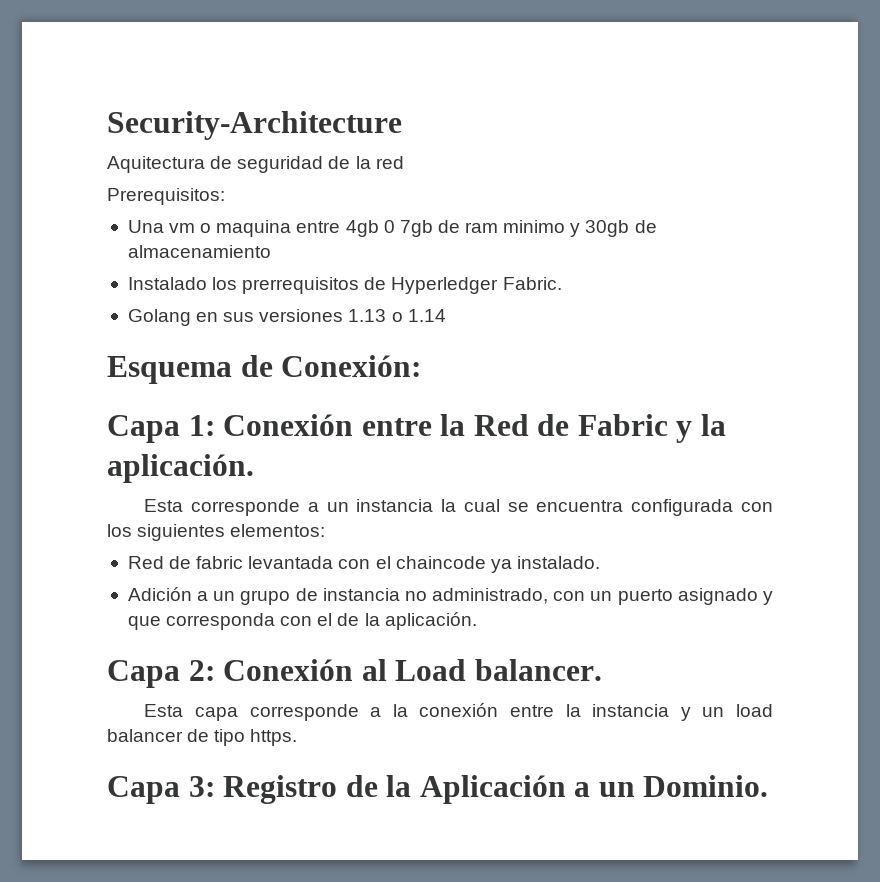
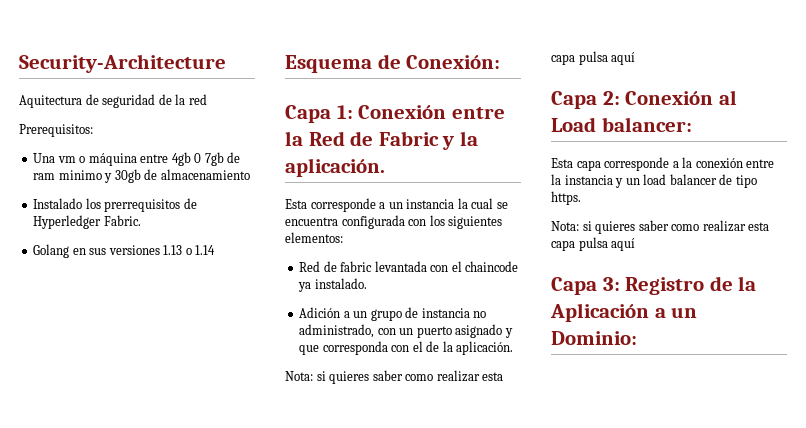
- Una vm o maquina entre 4gb 0 7gb de ram minimo y 30gb de almacenamiento
+ Una vm o máquina entre 4gb 0 7gb de ram minimo y 30gb de almacenamiento
  Adición a un grupo de instancia no administrado, con un puerto asignado y que corresponda con el de la aplicación.
+ Nota: si quieres saber como realizar esta capa pulsa aquí
- Capa 2: Conexión al Load balancer.
+ Capa 2: Conexión al Load balancer:
  Esta capa corresponde a la conexión entre la instancia y un load balancer de tipo https.
+ Nota: si quieres saber como realizar esta capa pulsa aquí
- Capa 3: Registro de la Aplicación a un Dominio.
+ Capa 3: Registro de la Aplicación a un Dominio:

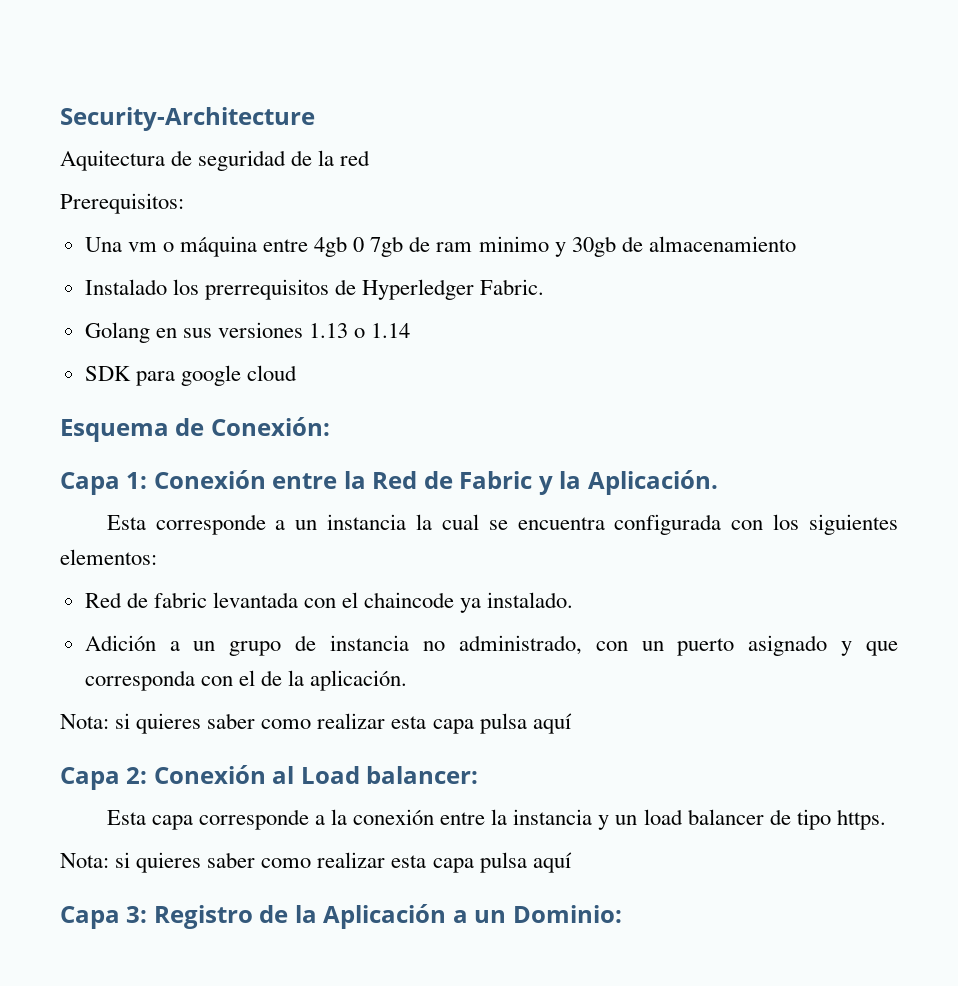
+ SDK para google cloud
- Capa 1: Conexión entre la Red de Fabric y la aplicación.
+ Capa 1: Conexión entre la Red de Fabric y la Aplicación.

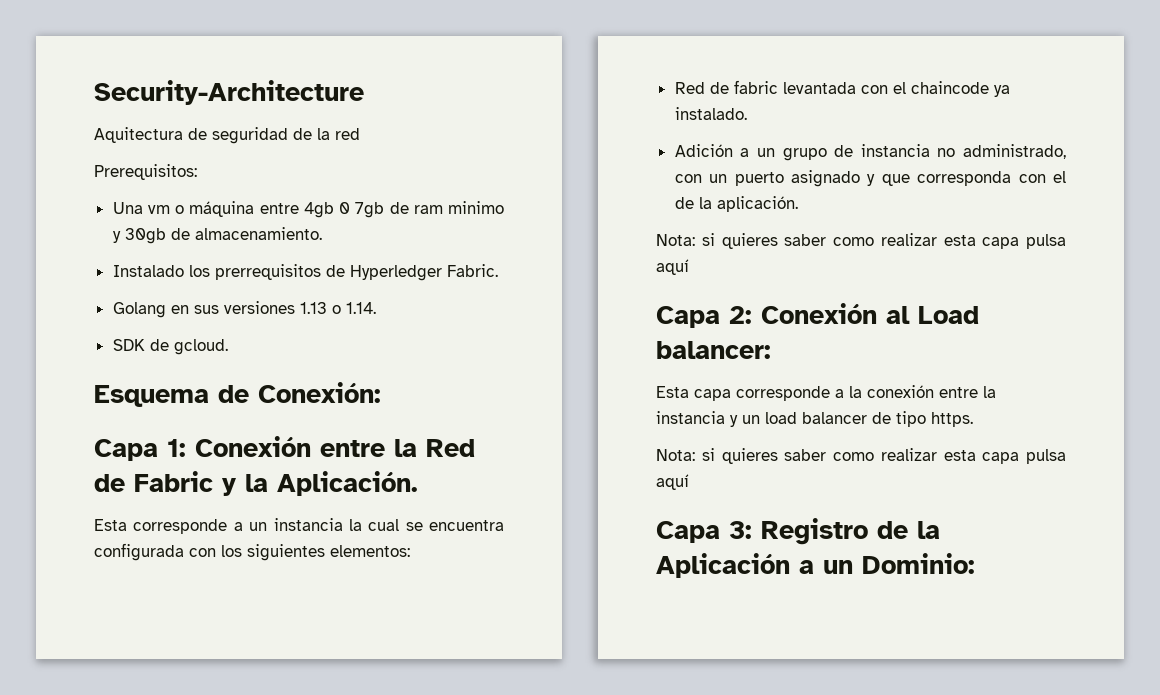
- Una vm o máquina entre 4gb 0 7gb de ram minimo y 30gb de almacenamiento
+ Una vm o máquina entre 4gb 0 7gb de ram minimo y 30gb de almacenamiento.
- Golang en sus versiones 1.13 o 1.14
+ Golang en sus versiones 1.13 o 1.14.
- SDK para google cloud
+ SDK de gcloud.

